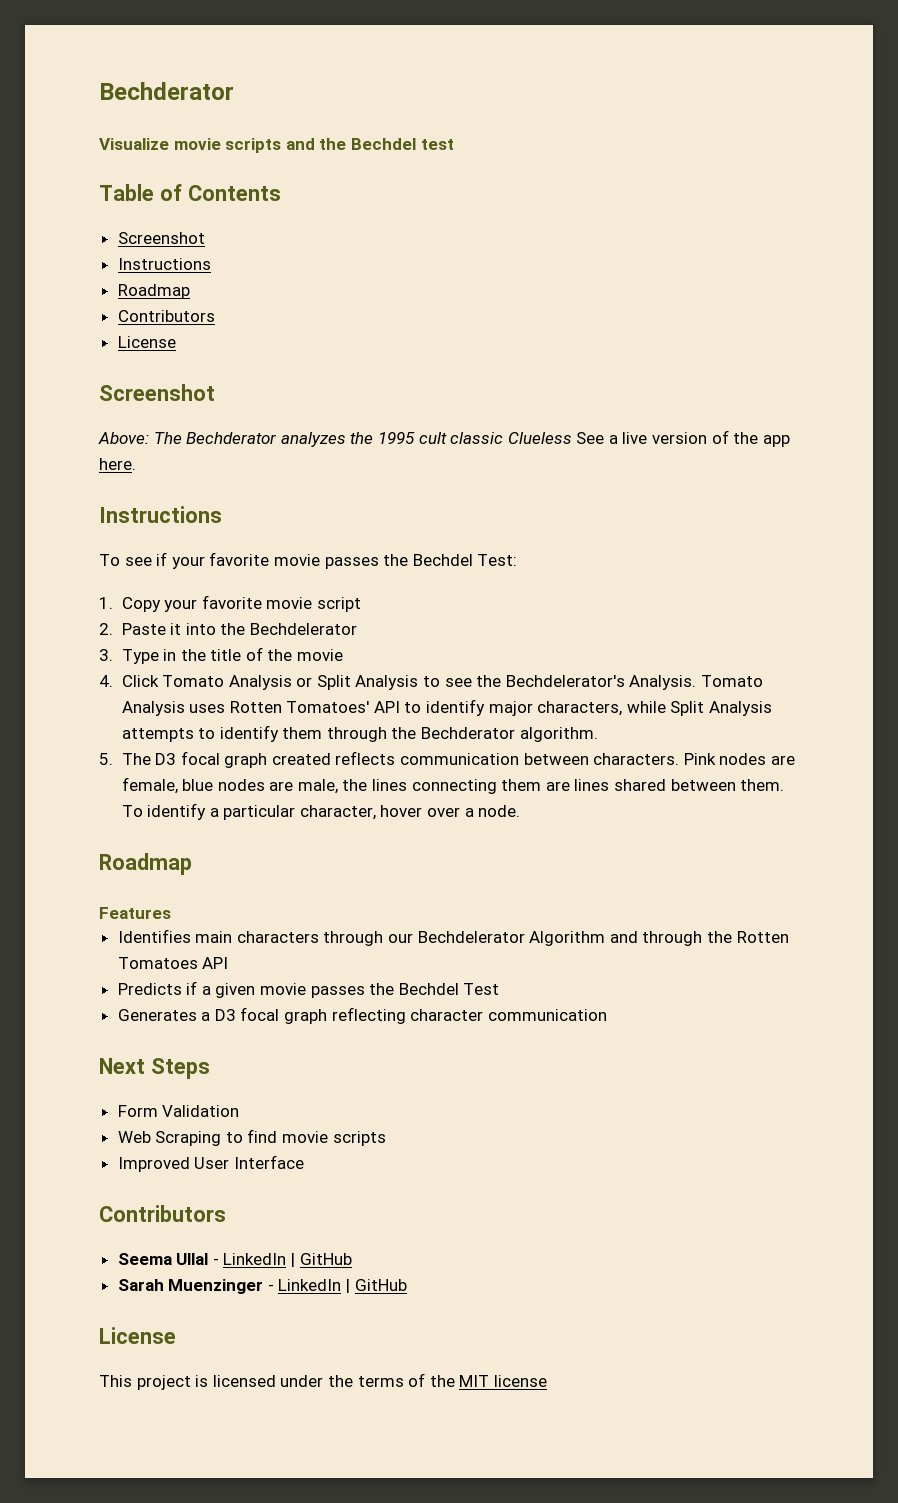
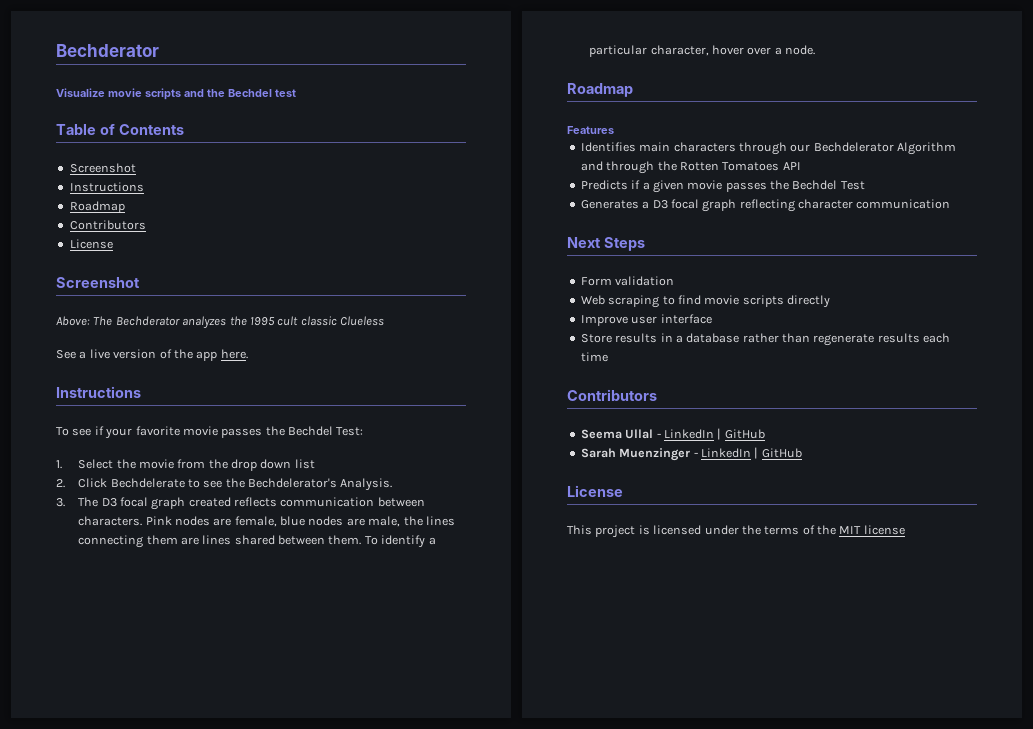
- Above: The Bechderator analyzes the 1995 cult classic Clueless See a live version of the app here.
+ Above: The Bechderator analyzes the 1995 cult classic Clueless
+ See a live version of the app here.
- 1. Copy your favorite movie script
- 2. Paste it into the Bechdelerator
- 3. Type in the title of the movie
- 4. Click Tomato Analysis or Split Analysis to see the Bechdelerator's Analysis. Tomato Analysis uses Rotten Tomatoes' API to identify major characters, while Split Analysis attempts to identify them through the Bechderator algorithm.
- 5. The D3 focal graph created reflects communication between characters.
+ 1. Select the movie from the drop down list
+ 2. Click Bechdelerate to see the Bechdelerator's Analysis.
+ 3. The D3 focal graph created reflects communication between characters.
- Form Validation
+ Form validation
- Web Scraping to find movie scripts
- Improved User Interface
+ Web scraping to find movie scripts directly
+ Improve user interface
+ Store results in a database rather than regenerate results each time

